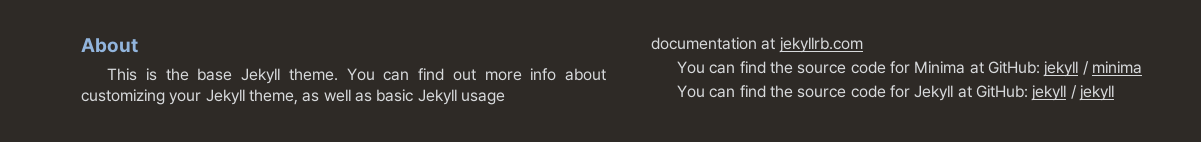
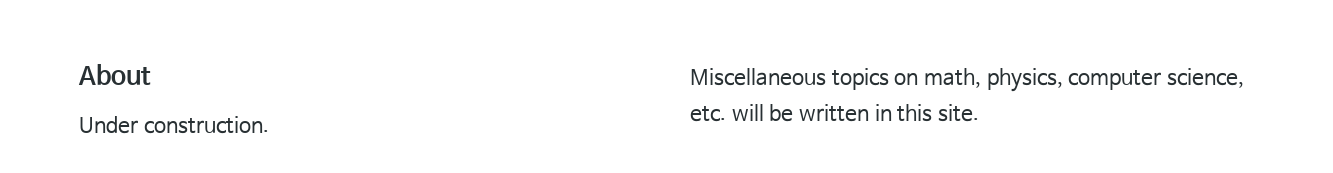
- This is the base Jekyll theme. You can find out more info about customizing your Jekyll theme, as well as basic Jekyll usage documentation at jekyllrb.com
- You can find the source code for Minima at GitHub: jekyll / minima
- You can find the source code for Jekyll at GitHub: jekyll / jekyll
+ Under construction.
+ Miscellaneous topics on math, physics, computer science, etc. will be written in this site.

